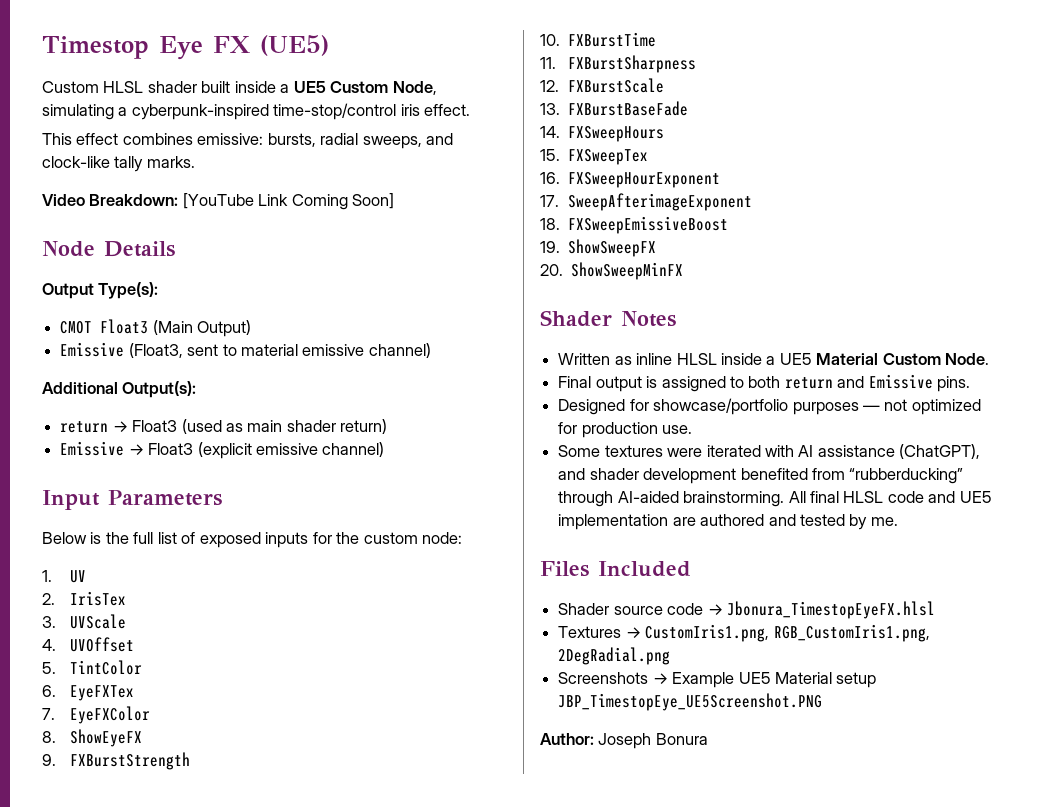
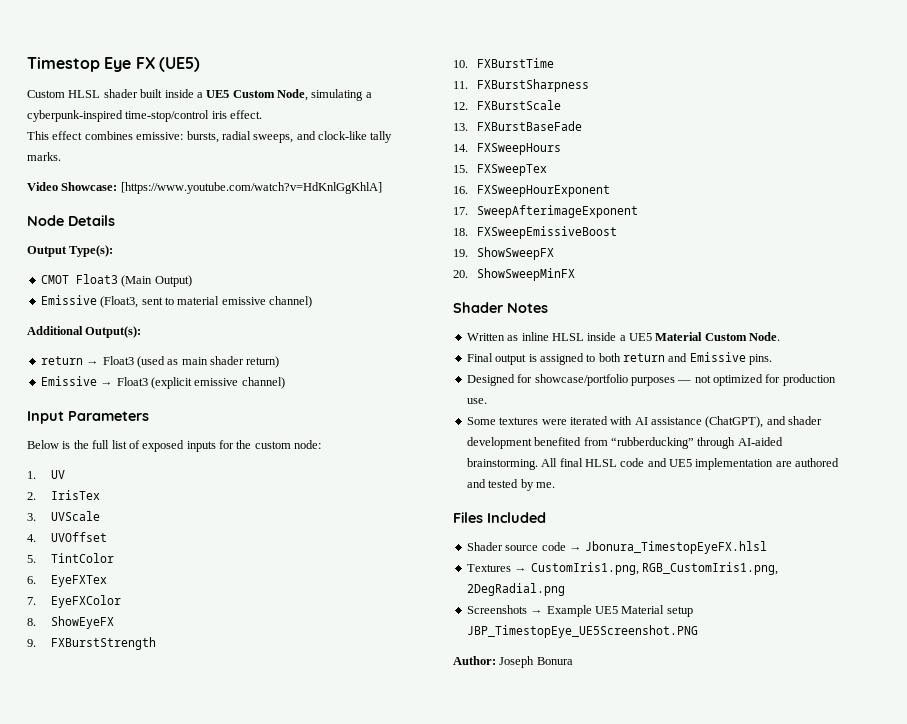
- Video Breakdown: [YouTube Link Coming Soon]
+ Video Showcase: [https://www.youtube.com/watch?v=HdKnlGgKhlA]

